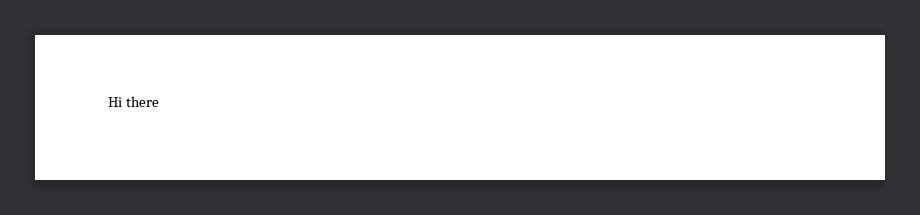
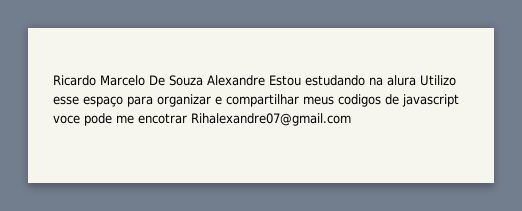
- Hi there
+ Ricardo Marcelo De Souza Alexandre Estou estudando na alura Utilizo esse espaço para organizar e compartilhar meus codigos de javascript voce pode me encotrar Rihalexandre07@gmail.com

